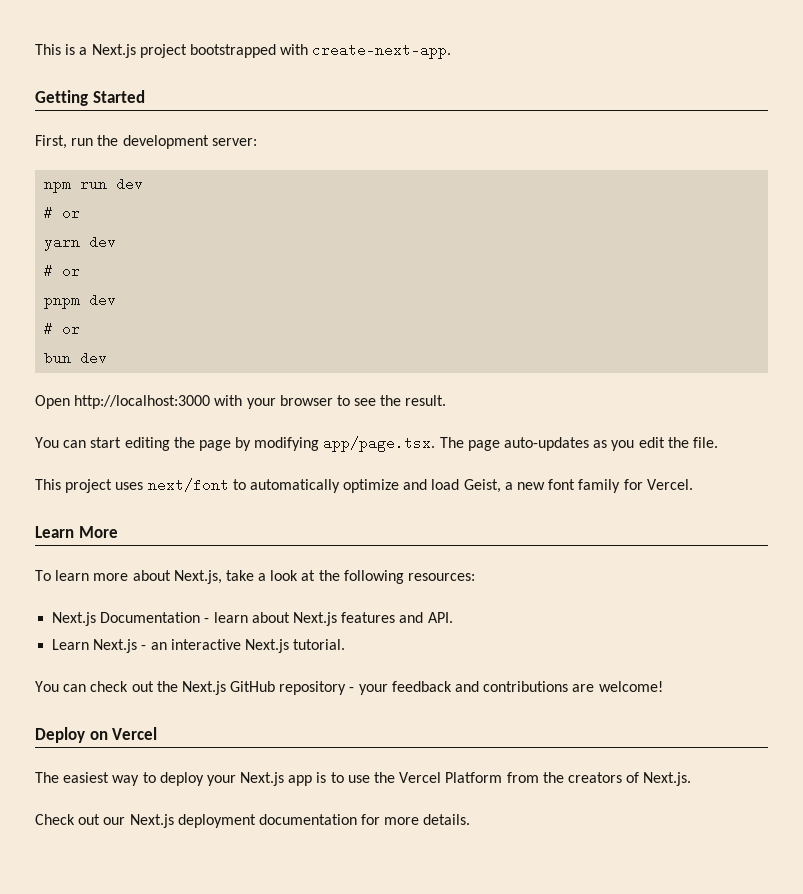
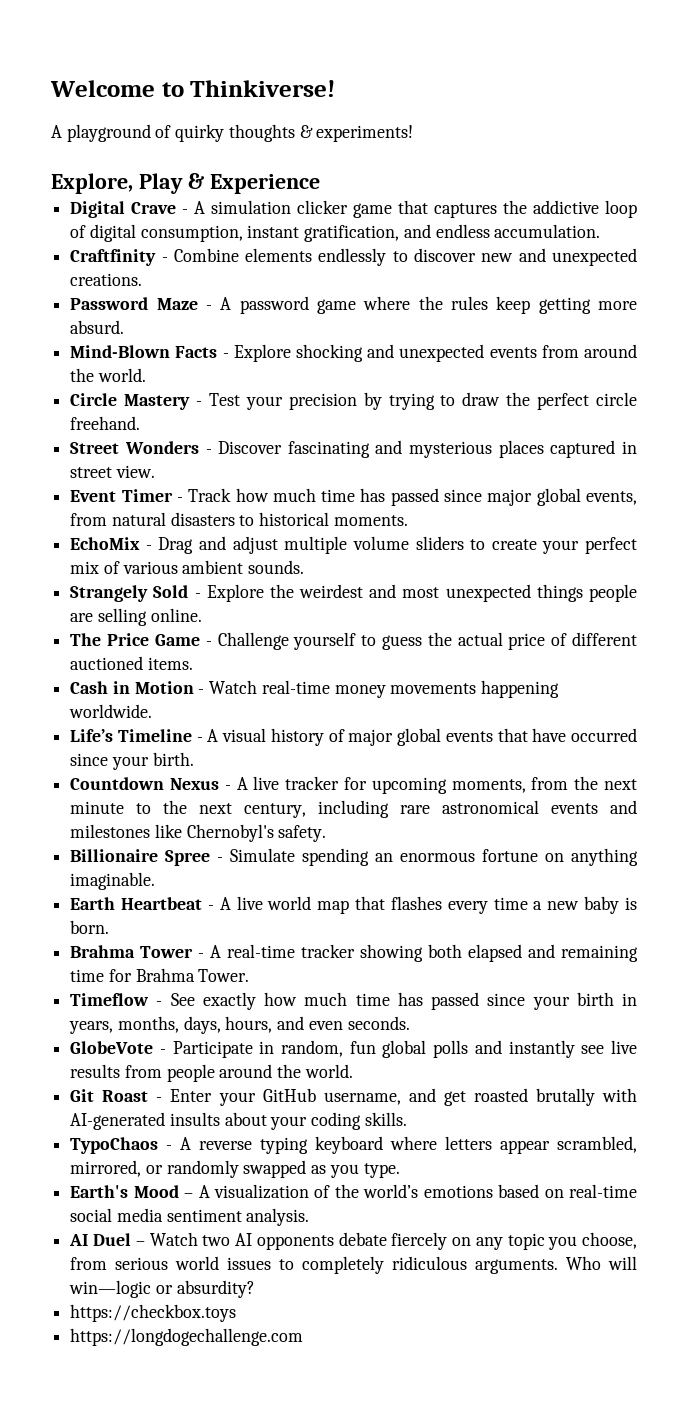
- This is a Next.js project bootstrapped with create-next-app.
- Getting Started
- First, run the development server:
- npm run dev
- # or
- yarn dev
- # or
- pnpm dev
- # or
- bun dev
- Open http://localhost:3000 with your browser to see the result.
- You can start editing the page by modifying app/page.tsx. The page auto-updates as you edit the file.
- This project uses next/font to automatically optimize and load Geist, a new font family for Vercel.
- Learn More
- To learn more about Next.js, take a look at the following resources:
- Next.js Documentation - learn about Next.js features and API.
- Learn Next.js - an interactive Next.js tutorial.
- You can check out the Next.js GitHub repository - your feedback and contributions are welcome!
- Deploy on Vercel
- The easiest way to deploy your Next.js app is to use the Vercel Platform from the creators of Next.js.
- Check out our Next.js deployment documentation for more details.
+ Welcome to Thinkiverse!
+ A playground of quirky thoughts & experiments!
+ Explore, Play & Experience
+ Digital Crave - A simulation clicker game that captures the addictive loop of digital consumption, instant gratification, and endless accumulation.
+ Craftfinity - Combine elements endlessly to discover new and unexpected creations.
+ Password Maze - A password game where the rules keep getting more absurd.
+ Mind-Blown Facts - Explore shocking and unexpected events from around the world.
+ Circle Mastery - Test your precision by trying to draw the perfect circle freehand.
+ Street Wonders - Discover fascinating and mysterious places captured in street view.
+ Event Timer - Track how much time has passed since major global events, from natural disasters to historical moments.
+ EchoMix - Drag and adjust multiple volume sliders to create your perfect mix of various ambient sounds.
+ Strangely Sold - Explore the weirdest and most unexpected things people are selling online.
+ The Price Game - Challenge yourself to guess the actual price of different auctioned items.
+ Cash in Motion - Watch real-time money movements happening worldwide.
+ Life’s Timeline - A visual history of major global events that have occurred since your birth.
+ Countdown Nexus - A live tracker for upcoming moments, from the next minute to the next century, including rare astronomical events and milestones like Chernobyl's safety.
+ Billionaire Spree - Simulate spending an enormous fortune on anything imaginable.
+ Earth Heartbeat - A live world map that flashes every time a new baby is born.
+ Brahma Tower - A real-time tracker showing both elapsed and remaining time for Brahma Tower.
+ Timeflow - See exactly how much time has passed since your birth in years, months, days, hours, and even seconds.
+ GlobeVote - Participate in random, fun global polls and instantly see live results from people around the world.
+ Git Roast - Enter your GitHub username, and get roasted brutally with AI-generated insults about your coding skills.
+ TypoChaos - A reverse typing keyboard where letters appear scrambled, mirrored, or randomly swapped as you type.
+ Earth's Mood – A visualization of the world’s emotions based on real-time social media sentiment analysis.
+ AI Duel – Watch two AI opponents debate fiercely on any topic you choose, from serious world issues to completely ridiculous arguments. Who will win—logic or absurdity?
+ https://checkbox.toys
+ https://longdogechallenge.com

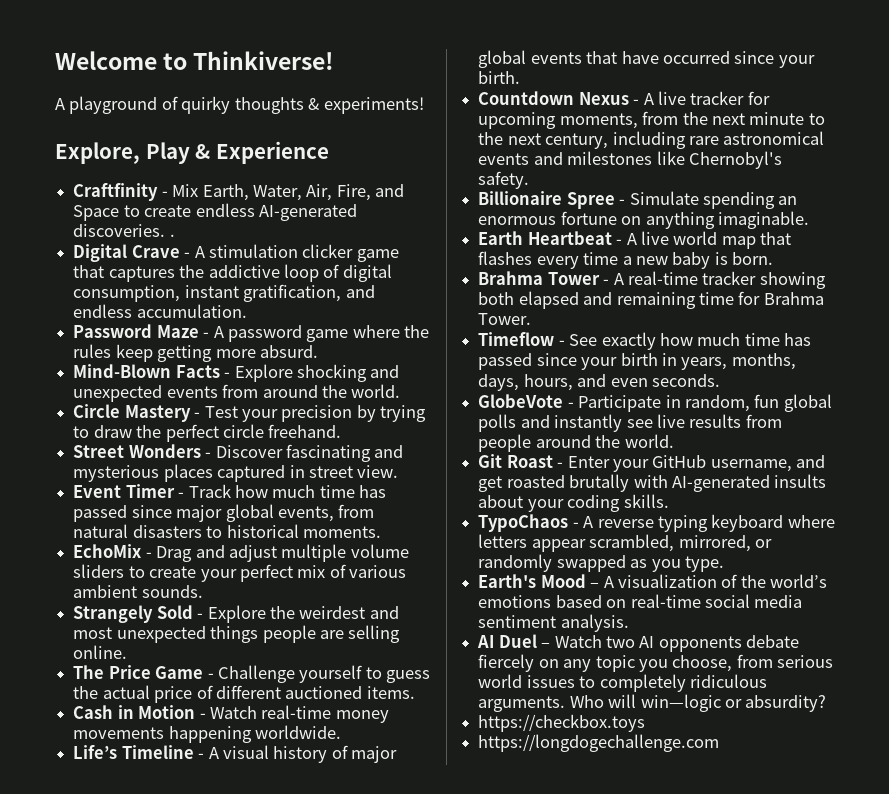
+ Craftfinity - Mix Earth, Water, Air, Fire, and Space to create endless AI-generated discoveries. .
- Digital Crave - A simulation clicker game that captures the addictive loop of digital consumption, instant gratification, and endless accumulation.
+ Digital Crave - A stimulation clicker game that captures the addictive loop of digital consumption, instant gratification, and endless accumulation.
- Craftfinity - Combine elements endlessly to discover new and unexpected creations.

